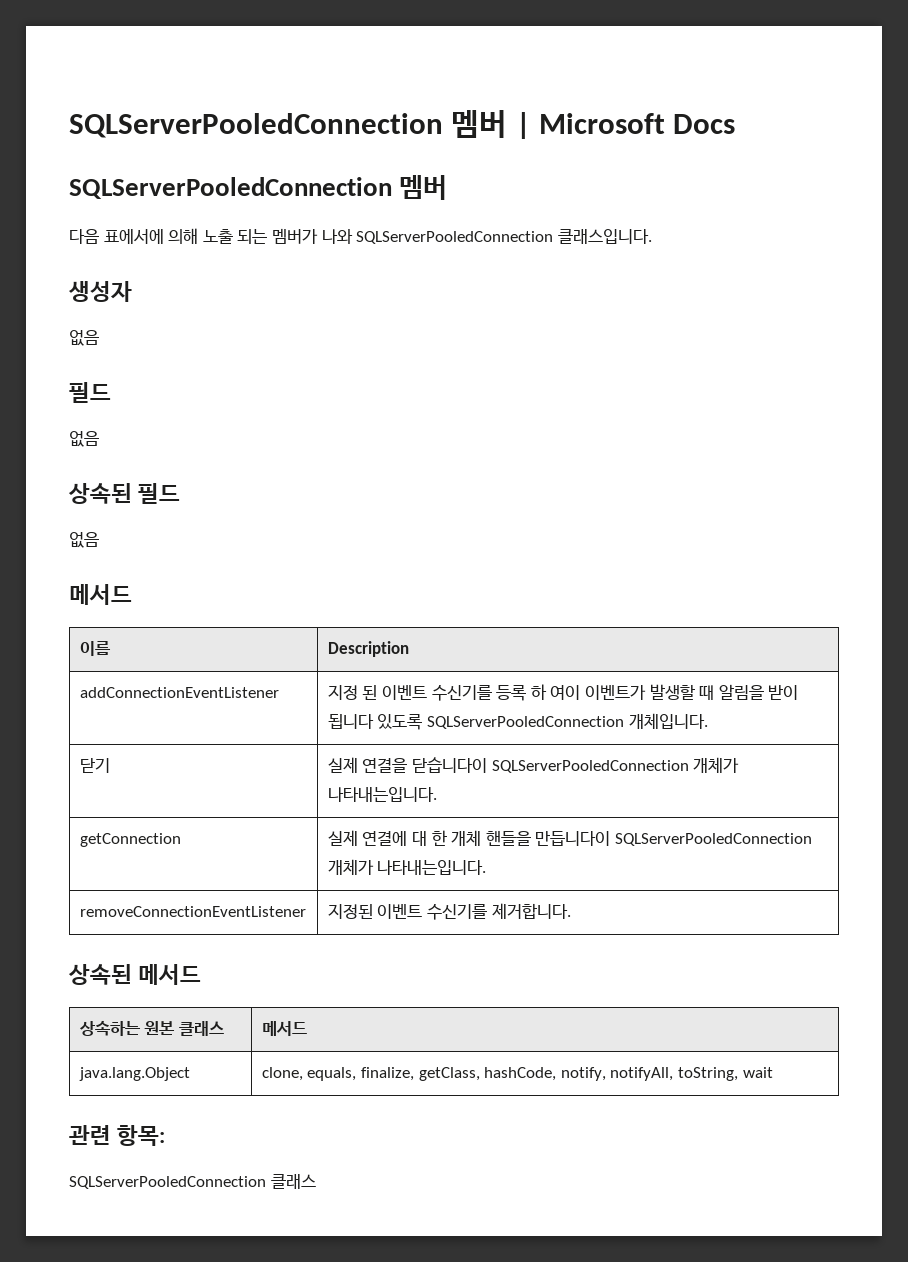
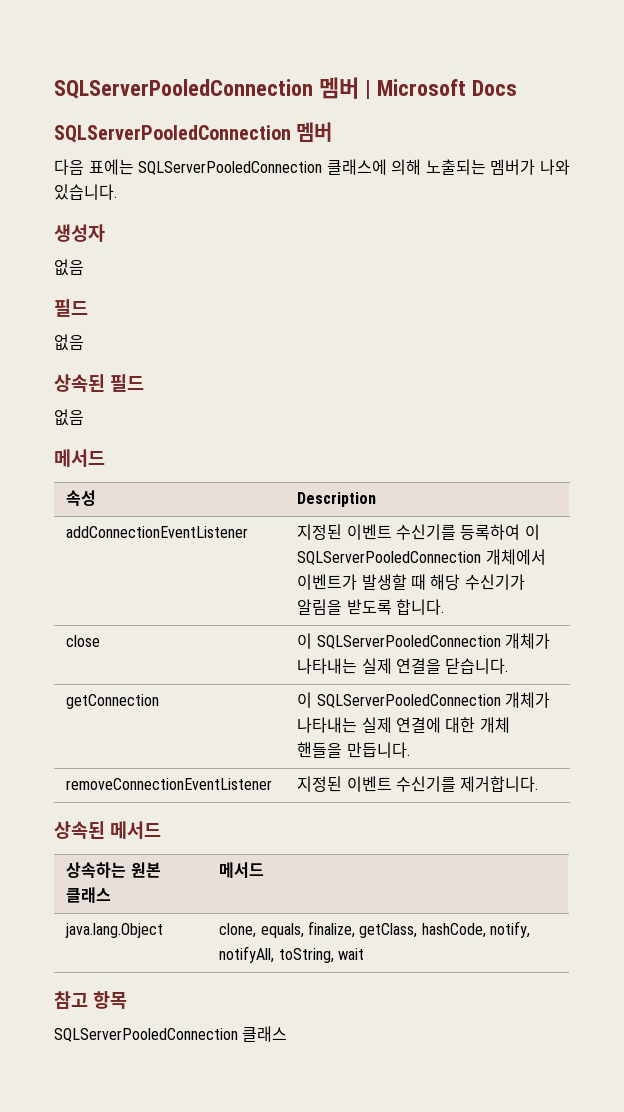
- 다음 표에서에 의해 노출 되는 멤버가 나와 SQLServerPooledConnection 클래스입니다.
+ 다음 표에는 SQLServerPooledConnection 클래스에 의해 노출되는 멤버가 나와 있습니다.
- 이름 | Description
+ 속성 | Description
- addConnectionEventListener | 지정 된 이벤트 수신기를 등록 하 여이 이벤트가 발생할 때 알림을 받이 됩니다 있도록 SQLServerPooledConnection 개체입니다.
- 닫기 | 실제 연결을 닫습니다이 SQLServerPooledConnection 개체가 나타내는입니다.
- getConnection | 실제 연결에 대 한 개체 핸들을 만듭니다이 SQLServerPooledConnection 개체가 나타내는입니다.
+ addConnectionEventListener | 지정된 이벤트 수신기를 등록하여 이 SQLServerPooledConnection 개체에서 이벤트가 발생할 때 해당 수신기가 알림을 받도록 합니다.
+ close | 이 SQLServerPooledConnection 개체가 나타내는 실제 연결을 닫습니다.
+ getConnection | 이 SQLServerPooledConnection 개체가 나타내는 실제 연결에 대한 개체 핸들을 만듭니다.
- 관련 항목:
+ 참고 항목

